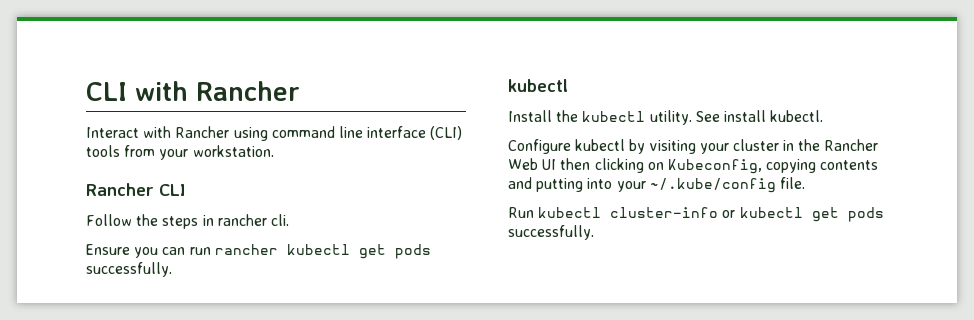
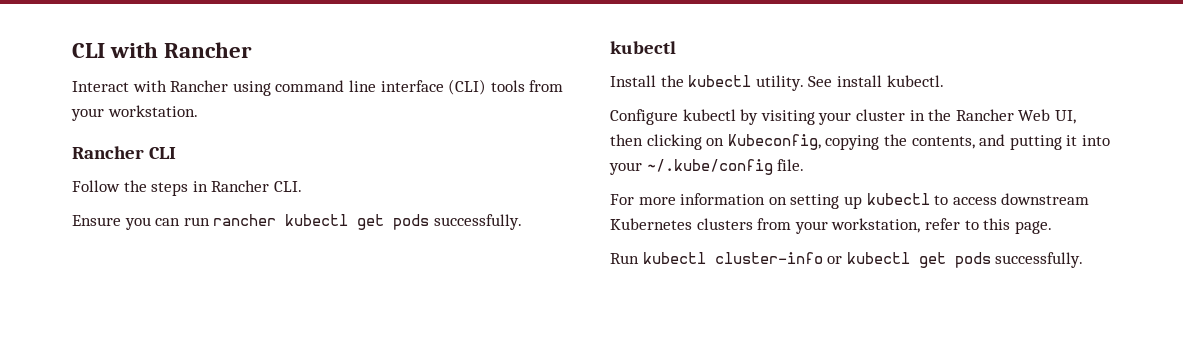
- Follow the steps in rancher cli.
+ Follow the steps in Rancher CLI.
- Configure kubectl by visiting your cluster in the Rancher Web UI then clicking on Kubeconfig, copying contents and putting into your ~/.kube/config file.
+ Configure kubectl by visiting your cluster in the Rancher Web UI, then clicking on Kubeconfig, copying the contents, and putting it into your ~/.kube/config file.
+ For more information on setting up kubectl to access downstream Kubernetes clusters from your workstation, refer to this page.

